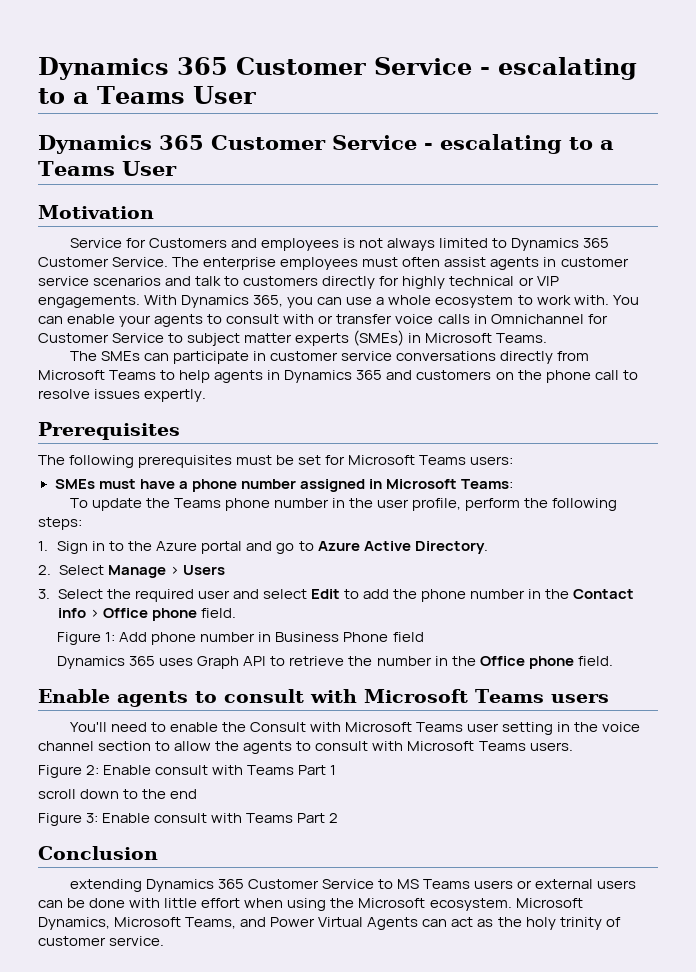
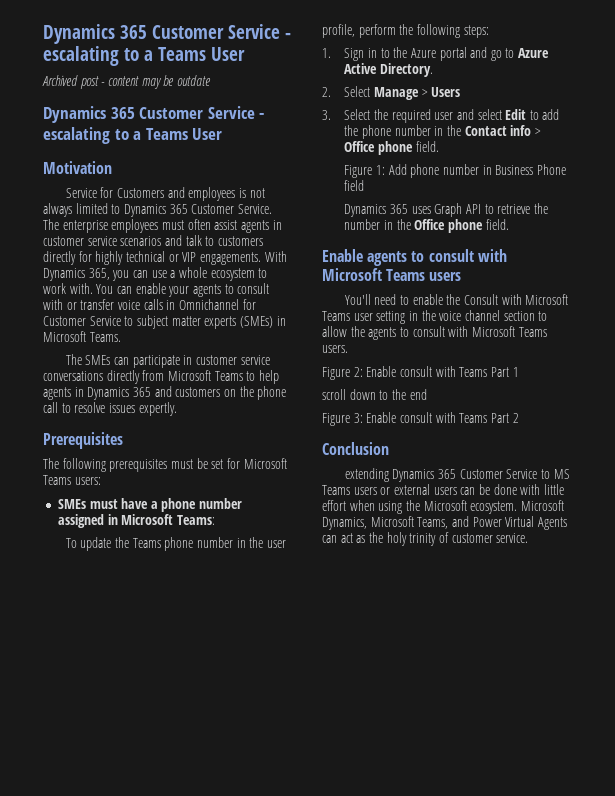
+ Archived post - content may be outdate

